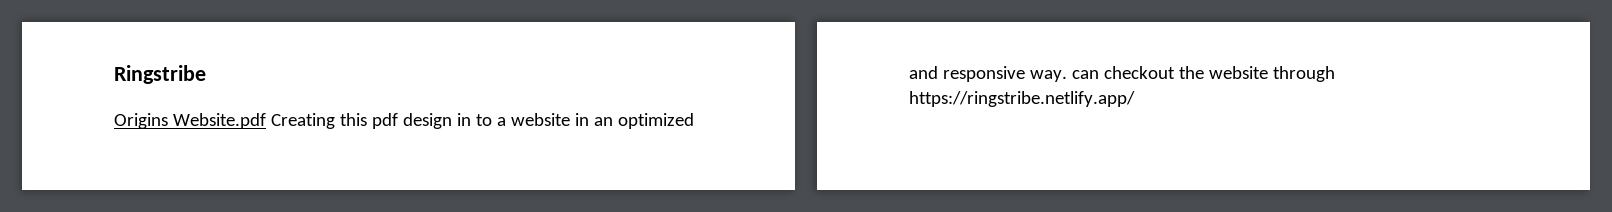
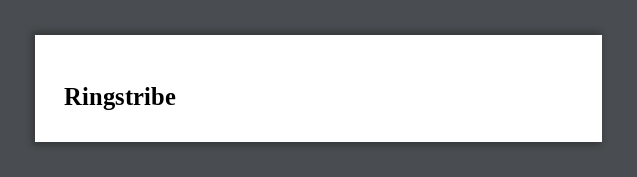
- Origins Website.pdf Creating this pdf design in to a website in an optimized and responsive way. can checkout the website through https://ringstribe.netlify.app/

